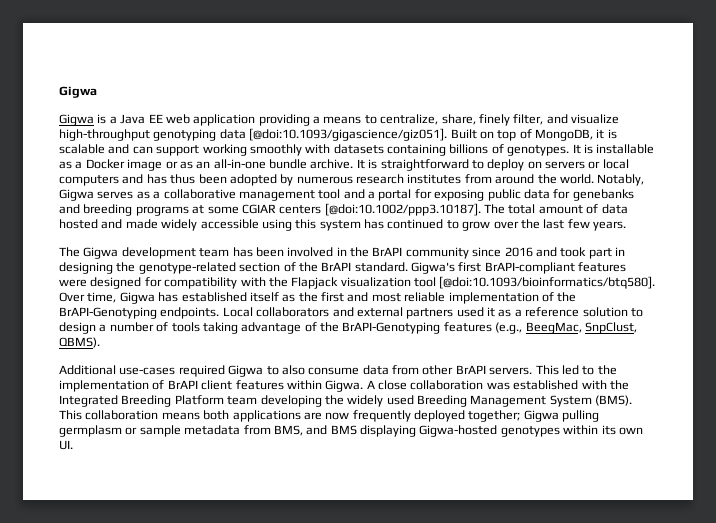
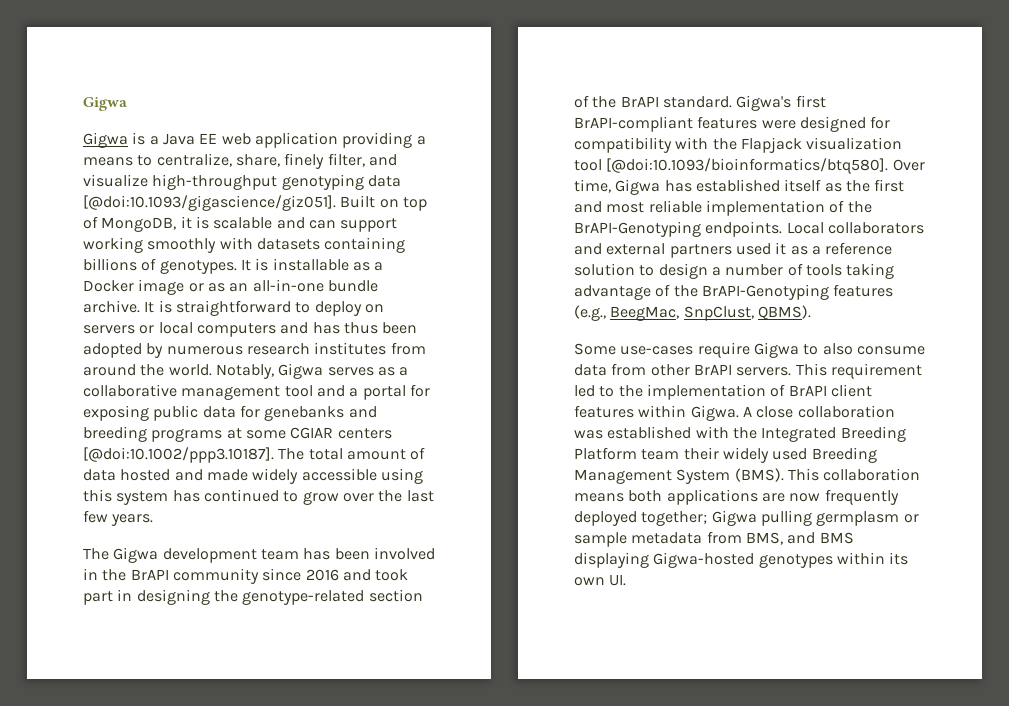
- Additional use-cases required Gigwa to also consume data from other BrAPI servers.
+ Some use-cases require Gigwa to also consume data from other BrAPI servers.
- This led to the implementation of BrAPI client features within Gigwa.
+ This requirement led to the implementation of BrAPI client features within Gigwa.
- A close collaboration was established with the Integrated Breeding Platform team developing the widely used Breeding Management System (BMS).
+ A close collaboration was established with the Integrated Breeding Platform team their widely used Breeding Management System (BMS).

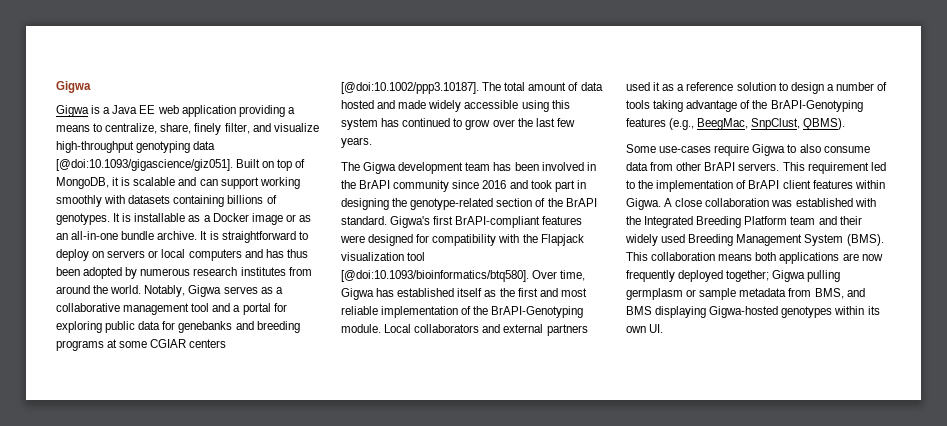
- Notably, Gigwa serves as a collaborative management tool and a portal for exposing public data for genebanks and breeding programs at some CGIAR centers [@doi:10.1002/ppp3.10187]. The total amount of data hosted and made widely accessible using this system has continued to grow over the last few years.
+ Notably, Gigwa serves as a collaborative management tool and a portal for exploring public data for genebanks and breeding programs at some CGIAR centers [@doi:10.1002/ppp3.10187]. The total amount of data hosted and made widely accessible using this system has continued to grow over the last few years.
- Gigwa's first BrAPI-compliant features were designed for compatibility with the Flapjack visualization tool [@doi:10.1093/bioinformatics/btq580]. Over time, Gigwa has established itself as the first and most reliable implementation of the BrAPI-Genotyping endpoints.
+ Gigwa's first BrAPI-compliant features were designed for compatibility with the Flapjack visualization tool [@doi:10.1093/bioinformatics/btq580]. Over time, Gigwa has established itself as the first and most reliable implementation of the BrAPI-Genotyping module.
- A close collaboration was established with the Integrated Breeding Platform team their widely used Breeding Management System (BMS).
+ A close collaboration was established with the Integrated Breeding Platform team and their widely used Breeding Management System (BMS).

